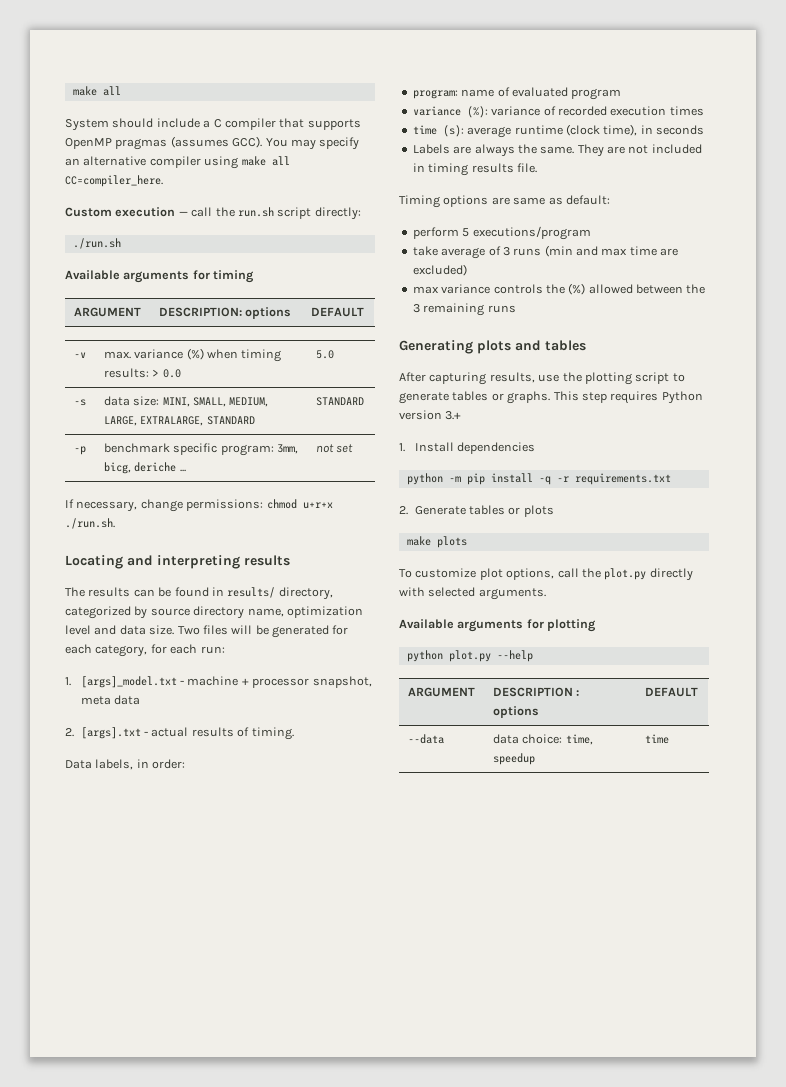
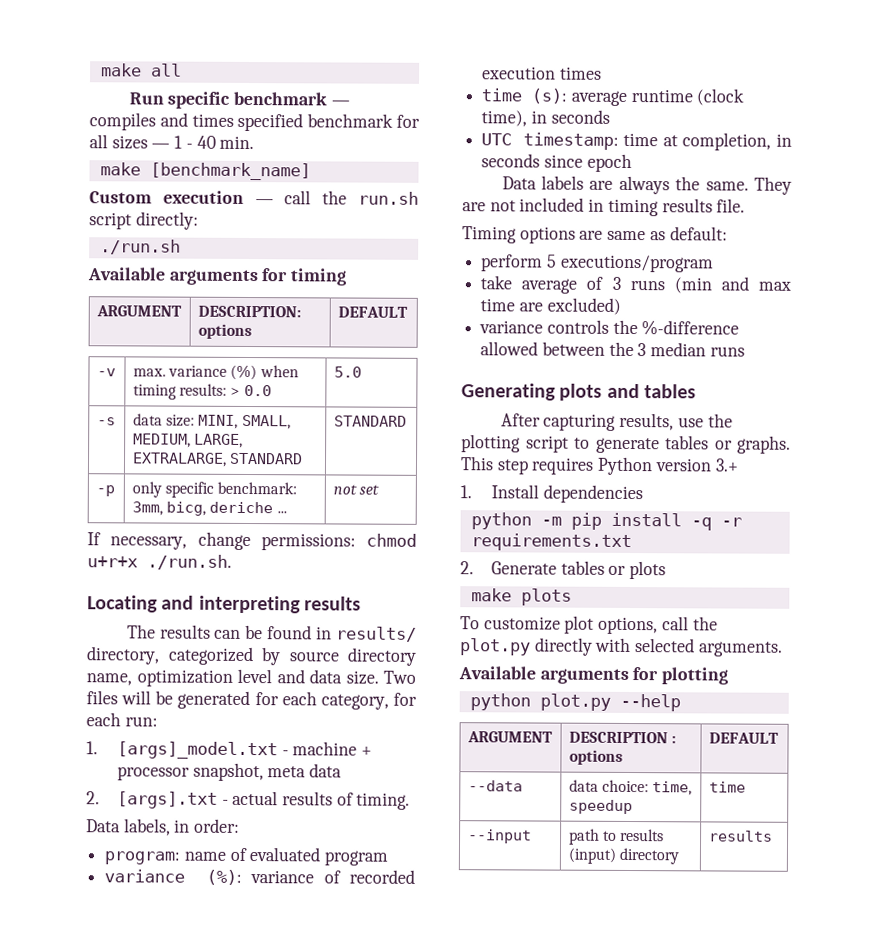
- System should include a C compiler that supports OpenMP pragmas (assumes GCC). You may specify an alternative compiler using make all CC=compiler_here.
+ Run specific benchmark — compiles and times specified benchmark for all sizes — 1 - 40 min.
+ make [benchmark_name]
- -p | benchmark specific program: 3mm, bicg, deriche ... | not set
+ -p | only specific benchmark: 3mm, bicg, deriche ... | not set
- Labels are always the same.
+ UTC timestamp: time at completion, in seconds since epoch
+ Data labels are always the same.
- max variance controls the (%) allowed between the 3 remaining runs
+ variance controls the %-difference allowed between the 3 median runs
+ --input | path to results (input) directory | results

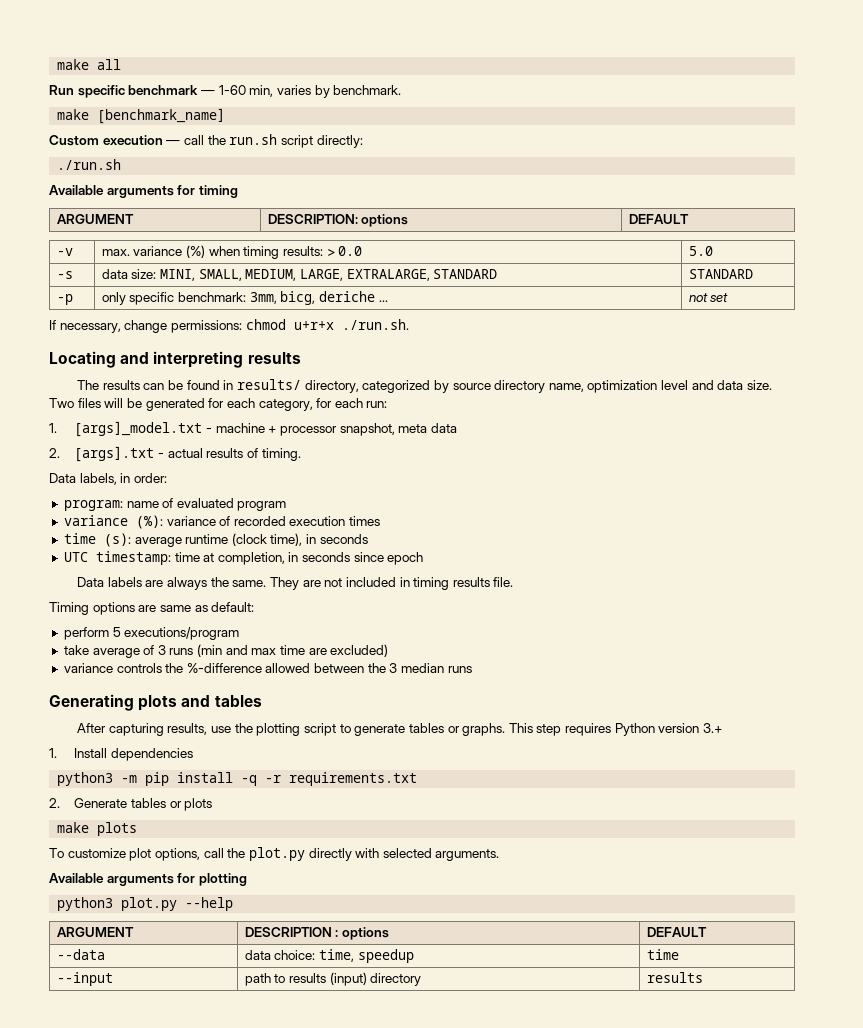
- Run specific benchmark — compiles and times specified benchmark for all sizes — 1 - 40 min.
+ Run specific benchmark — 1-60 min, varies by benchmark.
- python -m pip install -q -r requirements.txt
+ python3 -m pip install -q -r requirements.txt
- python plot.py --help
+ python3 plot.py --help

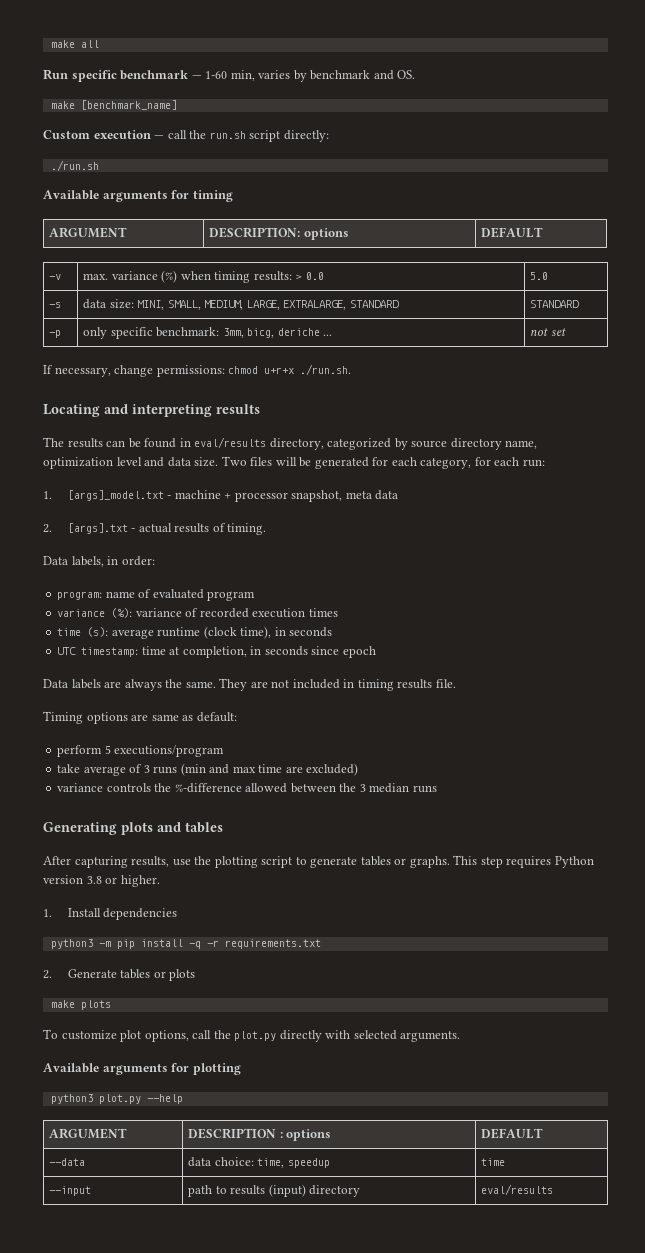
- Run specific benchmark — 1-60 min, varies by benchmark.
+ Run specific benchmark — 1-60 min, varies by benchmark and OS.
- The results can be found in results/ directory, categorized by source directory name, optimization level and data size.
+ The results can be found in eval/results directory, categorized by source directory name, optimization level and data size.
- This step requires Python version 3.+
+ This step requires Python version 3.8 or higher.
- --input | path to results (input) directory | results
+ --input | path to results (input) directory | eval/results

